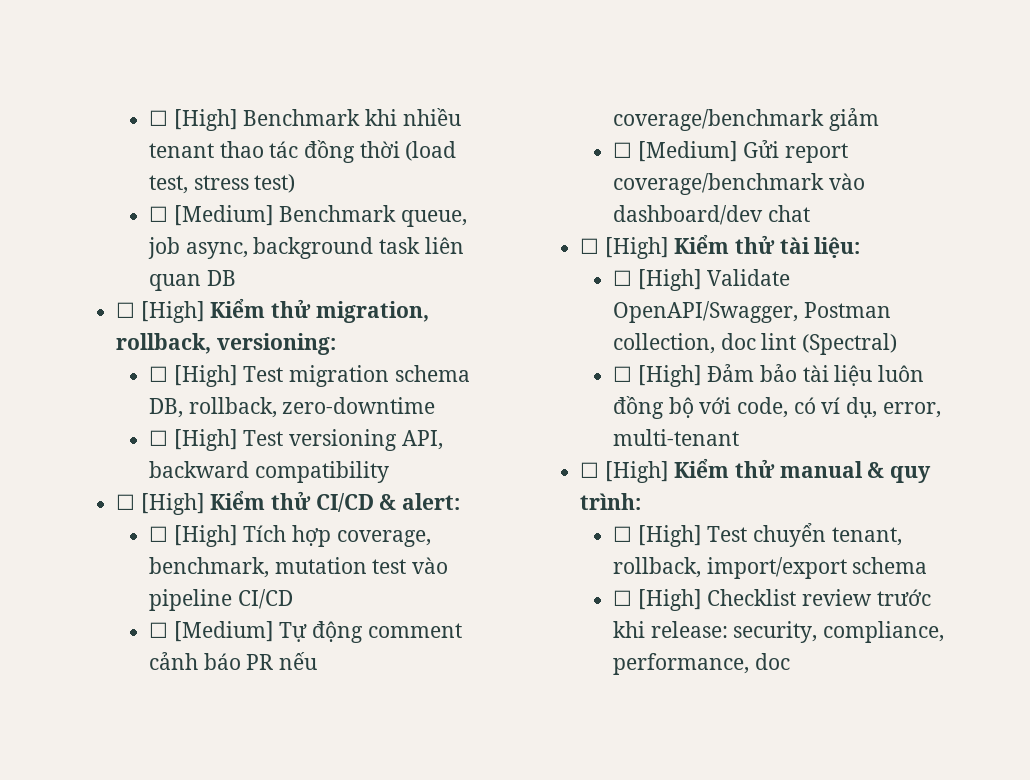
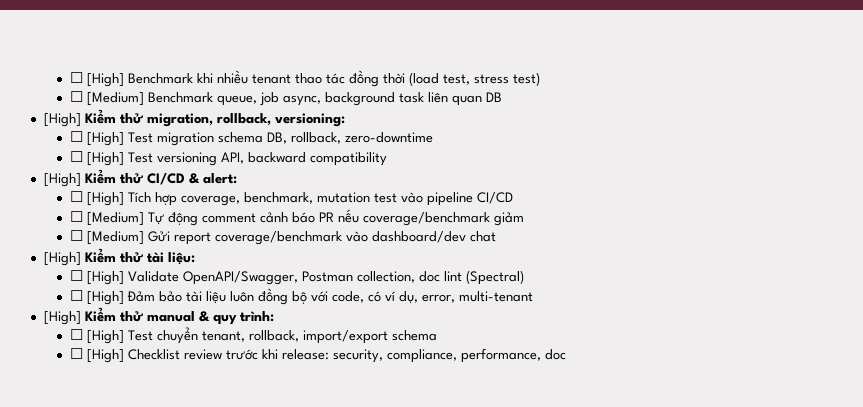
- ☐ [High] Kiểm thử migration, rollback, versioning:
+ [High] Kiểm thử migration, rollback, versioning:
- ☐ [High] Kiểm thử CI/CD & alert:
+ [High] Kiểm thử CI/CD & alert:
- ☐ [High] Kiểm thử tài liệu:
+ [High] Kiểm thử tài liệu:
- ☐ [High] Kiểm thử manual & quy trình:
+ [High] Kiểm thử manual & quy trình:

